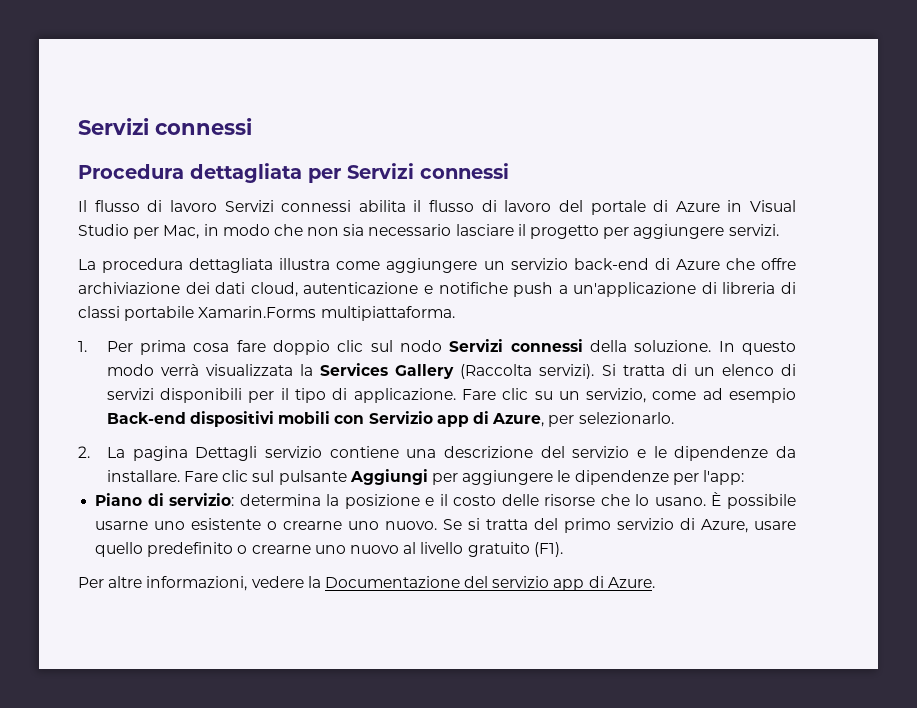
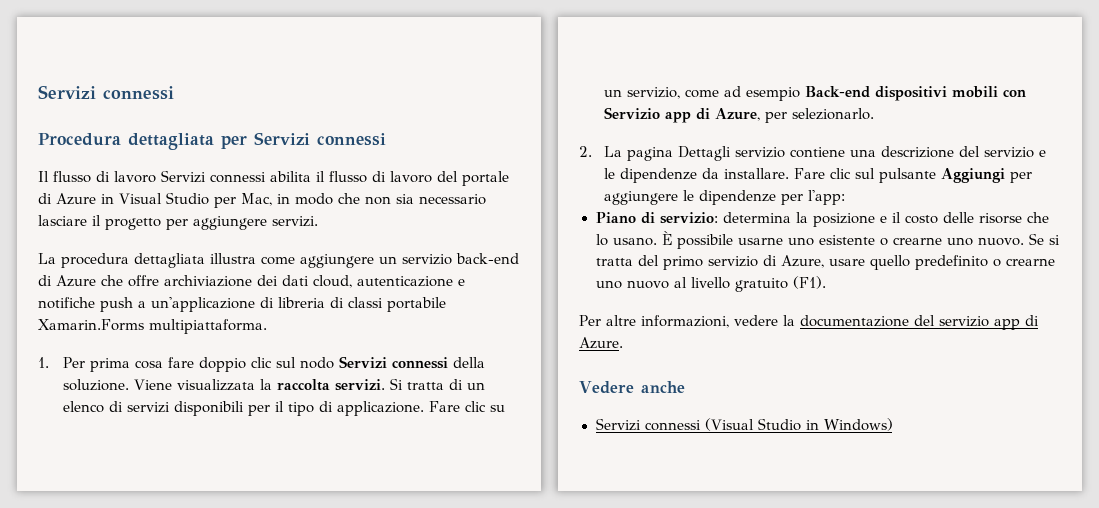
- In questo modo verrà visualizzata la Services Gallery (Raccolta servizi).
+ Viene visualizzata la raccolta servizi.
- Per altre informazioni, vedere la Documentazione del servizio app di Azure.
+ Per altre informazioni, vedere la documentazione del servizio app di Azure.
+ Vedere anche
+ Servizi connessi (Visual Studio in Windows)

